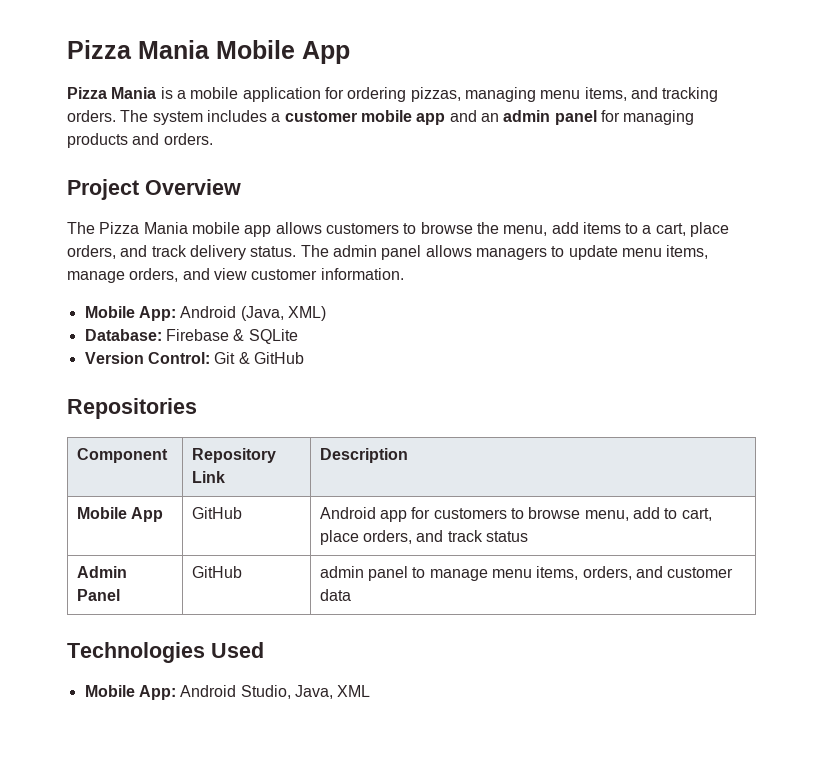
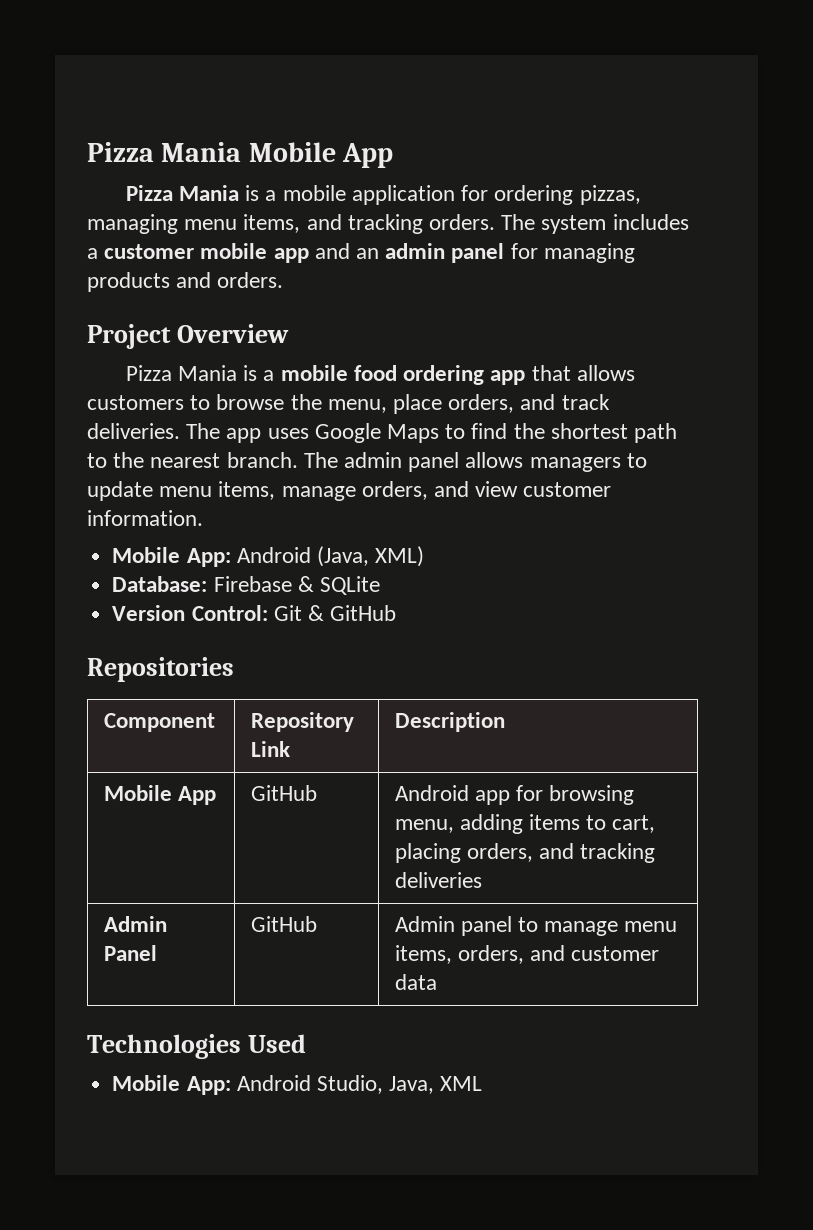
- The Pizza Mania mobile app allows customers to browse the menu, add items to a cart, place orders, and track delivery status.
+ Pizza Mania is a mobile food ordering app that allows customers to browse the menu, place orders, and track deliveries. The app uses Google Maps to find the shortest path to the nearest branch.
- Mobile App | GitHub | Android app for customers to browse menu, add to cart, place orders, and track status
+ Mobile App | GitHub | Android app for browsing menu, adding items to cart, placing orders, and tracking deliveries
- Admin Panel | GitHub | admin panel to manage menu items, orders, and customer data
+ Admin Panel | GitHub | Admin panel to manage menu items, orders, and customer data

